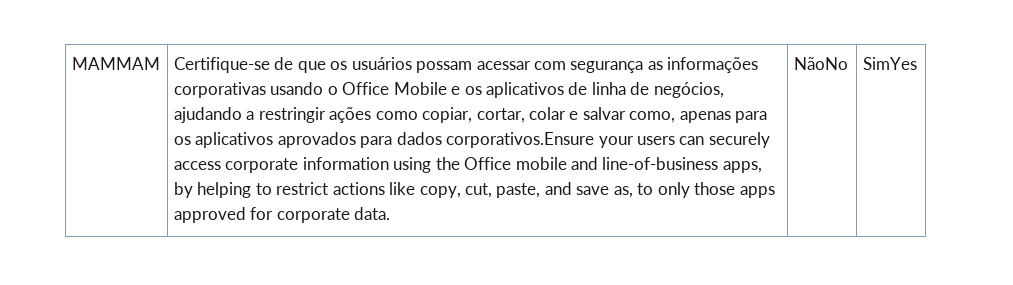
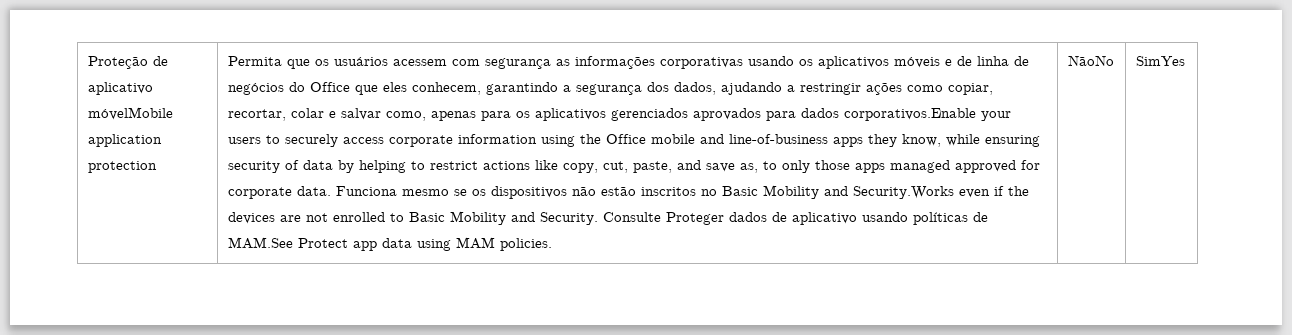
- MAMMAM | Certifique-se de que os usuários possam acessar com segurança as informações corporativas usando o Office Mobile e os aplicativos de linha de negócios, ajudando a restringir ações como copiar, cortar, colar e salvar como, apenas para os aplicativos aprovados para dados corporativos.Ensure your users can securely access corporate information using the Office mobile and line-of-business apps, by helping to restrict actions like copy, cut, paste, and save as, to only those apps approved for corporate data.
+ Proteção de aplicativo móvelMobile application protection | Permita que os usuários acessem com segurança as informações corporativas usando os aplicativos móveis e de linha de negócios do Office que eles conhecem, garantindo a segurança dos dados, ajudando a restringir ações como copiar, recortar, colar e salvar como, apenas para os aplicativos gerenciados aprovados para dados corporativos.Enable your users to securely access corporate information using the Office mobile and line-of-business apps they know, while ensuring security of data by helping to restrict actions like copy, cut, paste, and save as, to only those apps managed approved for corporate data. Funciona mesmo se os dispositivos não estão inscritos no Basic Mobility and Security.Works even if the devices are not enrolled to Basic Mobility and Security. Consulte Proteger dados de aplicativo usando políticas de MAM.See Protect app data using MAM policies.

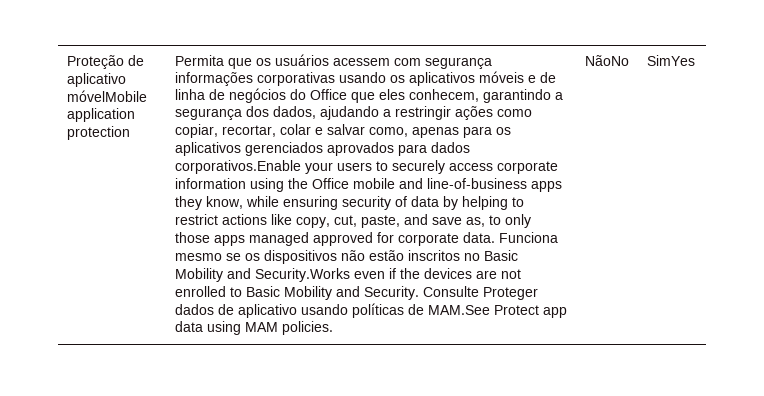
- Permita que os usuários acessem com segurança as informações corporativas usando os aplicativos móveis e de linha de negócios do Office que eles conhecem, garantindo a segurança dos dados, ajudando a restringir ações como copiar, recortar, colar e salvar como, apenas para os aplicativos gerenciados aprovados para dados corporativos.Enable your users to securely access corporate information using the Office mobile and line-of-business apps they know, while ensuring security of data by helping to restrict actions like copy, cut, paste, and save as, to only those apps managed approved for corporate data.
+ Permita que os usuários acessem com segurança informações corporativas usando os aplicativos móveis e de linha de negócios do Office que eles conhecem, garantindo a segurança dos dados, ajudando a restringir ações como copiar, recortar, colar e salvar como, apenas para os aplicativos gerenciados aprovados para dados corporativos.Enable your users to securely access corporate information using the Office mobile and line-of-business apps they know, while ensuring security of data by helping to restrict actions like copy, cut, paste, and save as, to only those apps managed approved for corporate data.

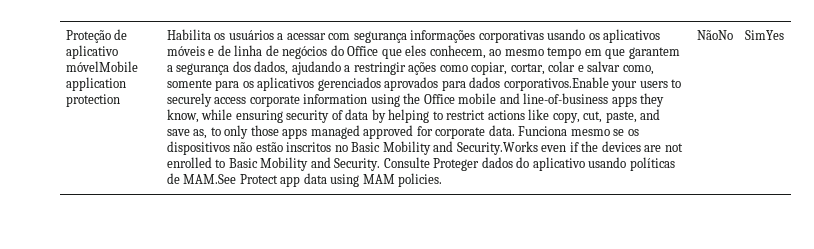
- Permita que os usuários acessem com segurança informações corporativas usando os aplicativos móveis e de linha de negócios do Office que eles conhecem, garantindo a segurança dos dados, ajudando a restringir ações como copiar, recortar, colar e salvar como, apenas para os aplicativos gerenciados aprovados para dados corporativos.Enable your users to securely access corporate information using the Office mobile and line-of-business apps they know, while ensuring security of data by helping to restrict actions like copy, cut, paste, and save as, to only those apps managed approved for corporate data.
+ Habilita os usuários a acessar com segurança informações corporativas usando os aplicativos móveis e de linha de negócios do Office que eles conhecem, ao mesmo tempo em que garantem a segurança dos dados, ajudando a restringir ações como copiar, cortar, colar e salvar como, somente para os aplicativos gerenciados aprovados para dados corporativos.Enable your users to securely access corporate information using the Office mobile and line-of-business apps they know, while ensuring security of data by helping to restrict actions like copy, cut, paste, and save as, to only those apps managed approved for corporate data.
- Consulte Proteger dados de aplicativo usando políticas de MAM.See Protect app data using MAM policies.
+ Consulte Proteger dados do aplicativo usando políticas de MAM.See Protect app data using MAM policies.

